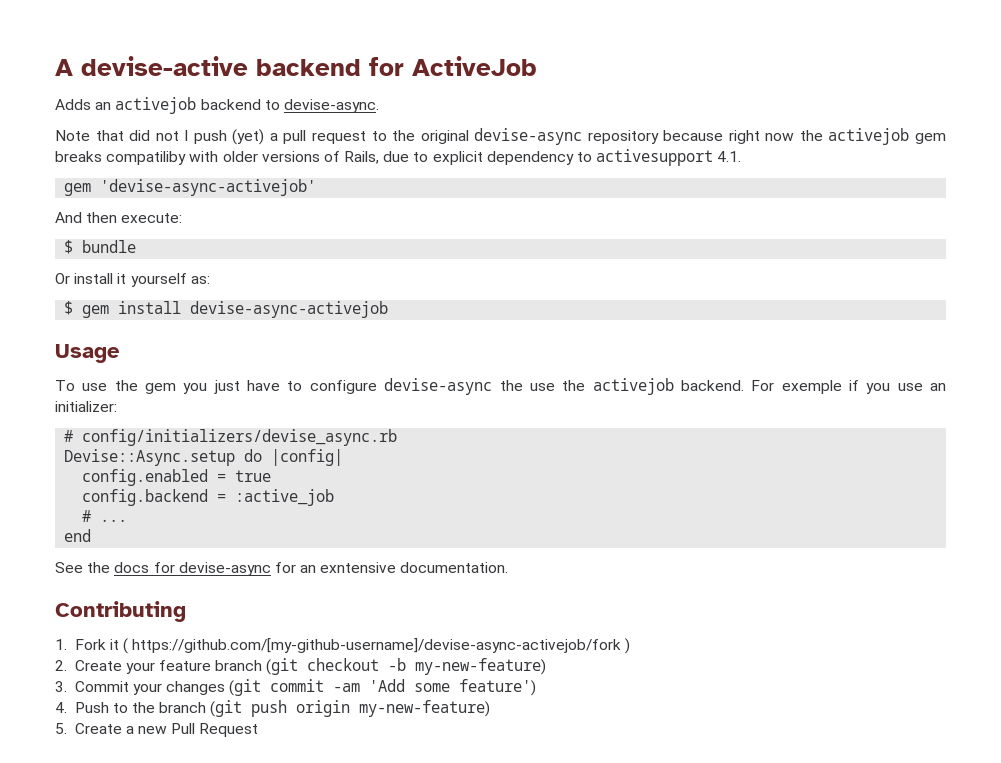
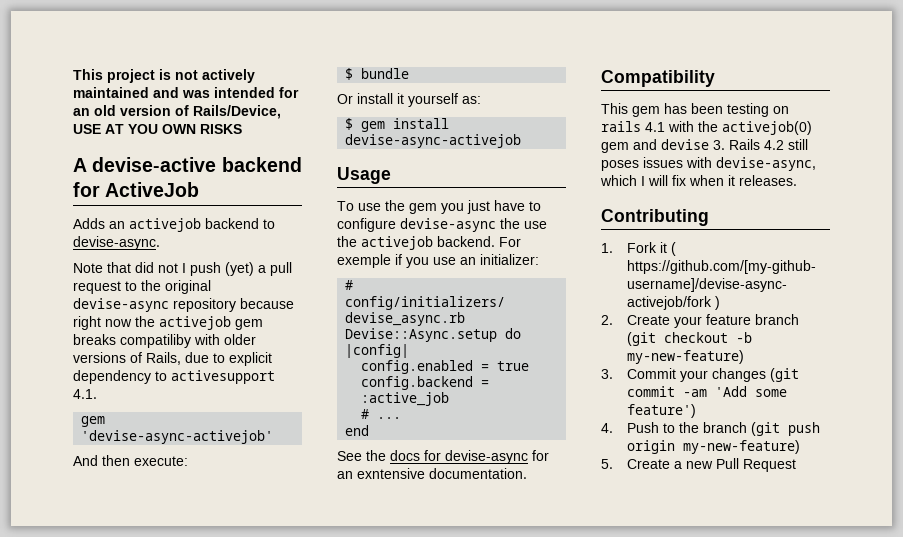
+ This project is not actively maintained and was intended for an old version of Rails/Device, USE AT YOU OWN RISKS
+ Compatibility
+ This gem has been testing on rails 4.1 with the activejob(0) gem and devise 3. Rails 4.2 still poses issues with devise-async, which I will fix when it releases.

